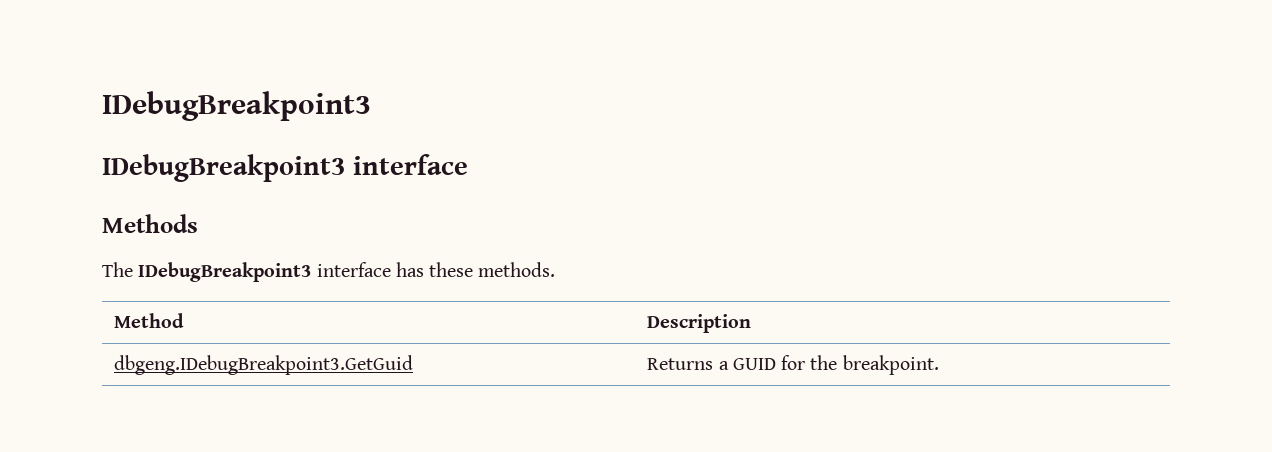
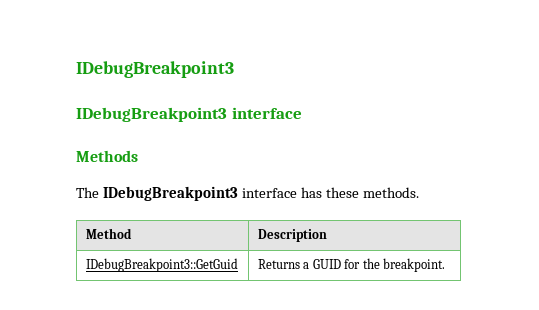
- dbgeng.IDebugBreakpoint3.GetGuid | Returns a GUID for the breakpoint.
+ IDebugBreakpoint3::GetGuid | Returns a GUID for the breakpoint.

